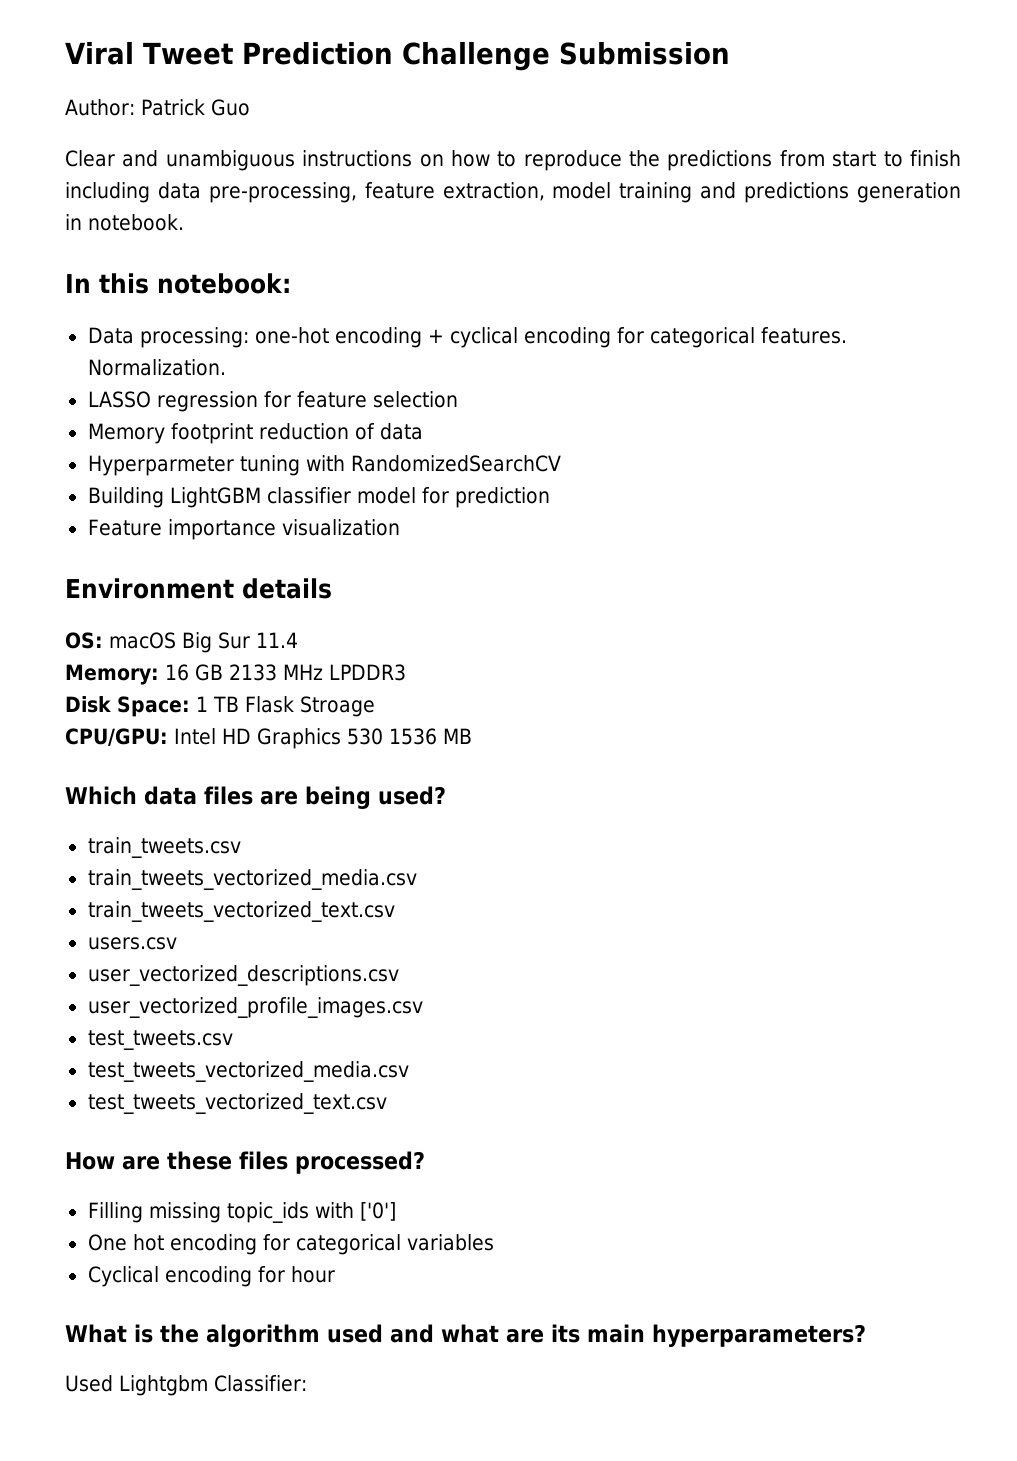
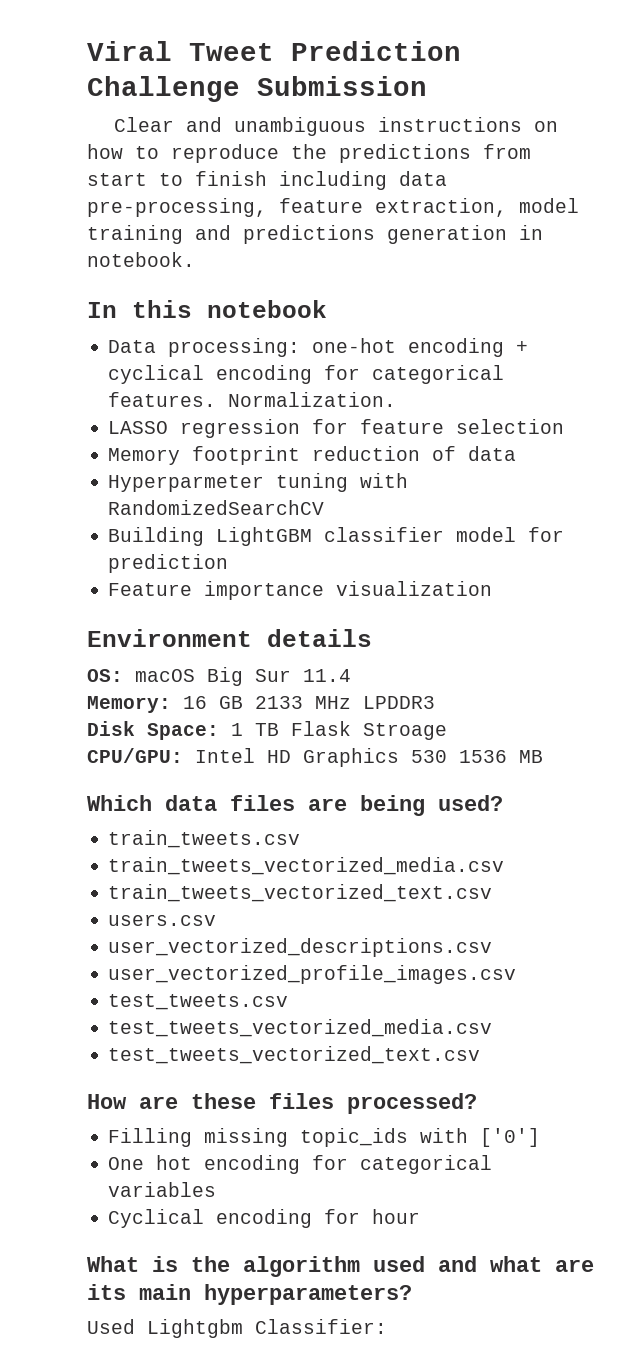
- Author: Patrick Guo
- In this notebook:
+ In this notebook

